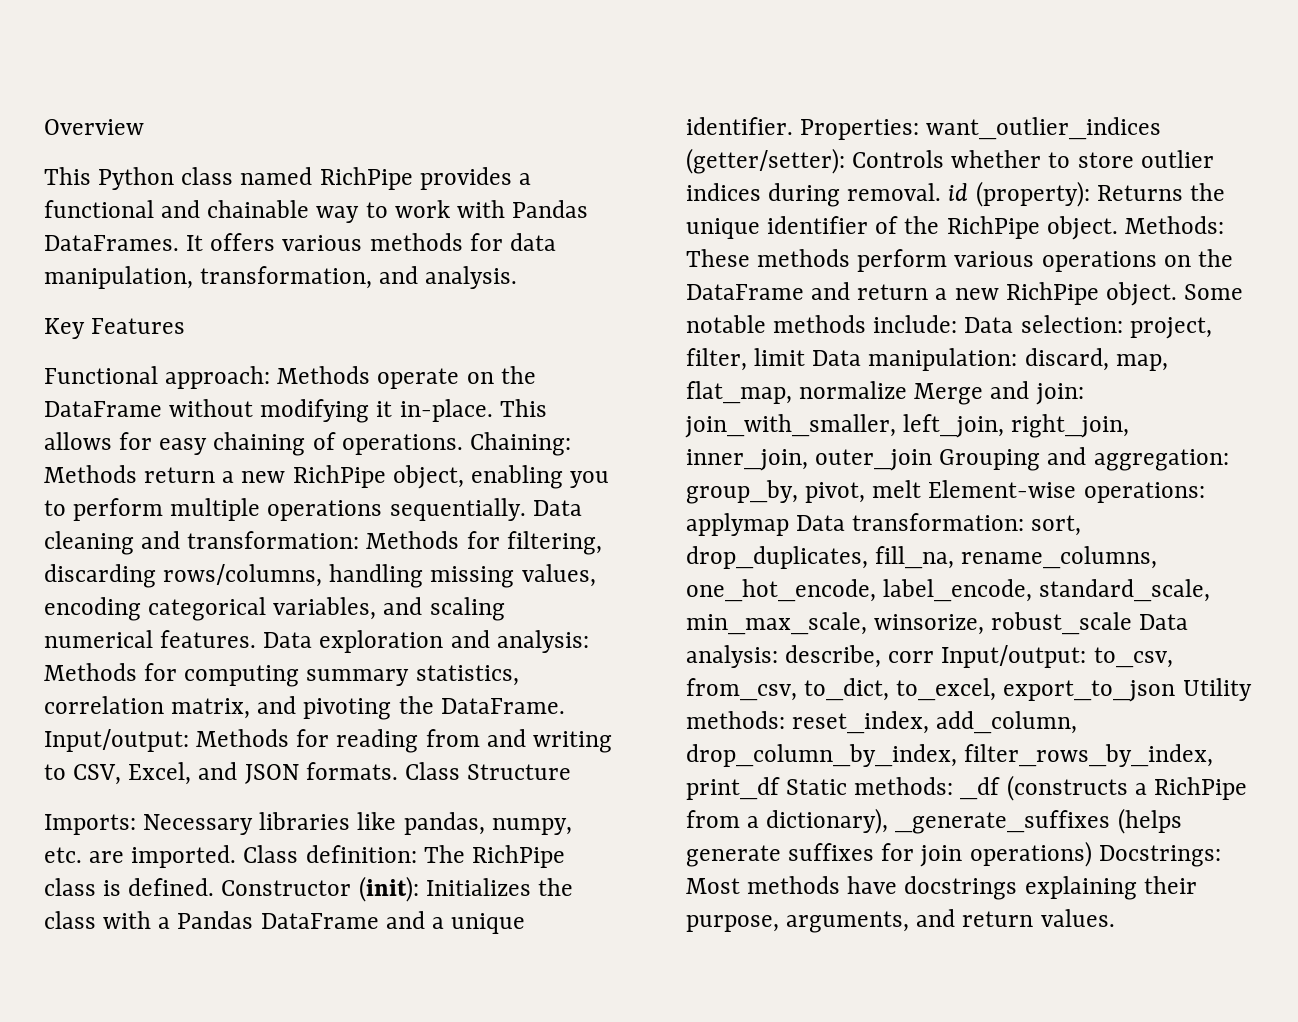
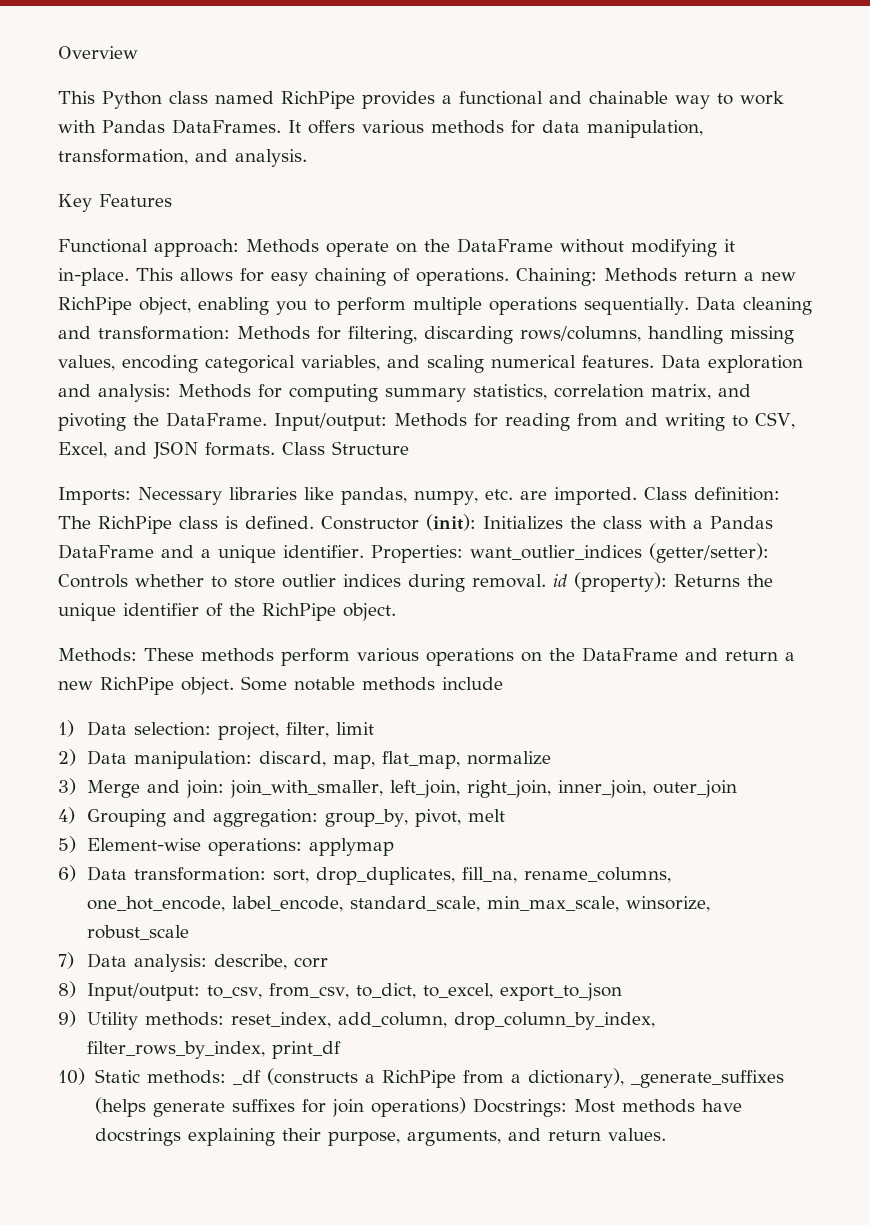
- Properties: want_outlier_indices (getter/setter): Controls whether to store outlier indices during removal. id (property): Returns the unique identifier of the RichPipe object. Methods: These methods perform various operations on the DataFrame and return a new RichPipe object.
+ Properties: want_outlier_indices (getter/setter): Controls whether to store outlier indices during removal. id (property): Returns the unique identifier of the RichPipe object.
+ Methods: These methods perform various operations on the DataFrame and return a new RichPipe object.
- Some notable methods include: Data selection:
+ Some notable methods include
+ 1) Data selection:
- project, filter, limit Data manipulation:
+ project, filter, limit
+ 2) Data manipulation:
- discard, map, flat_map, normalize Merge and join:
+ discard, map, flat_map, normalize
+ 3) Merge and join:
- join_with_smaller, left_join, right_join, inner_join, outer_join Grouping and aggregation:
+ join_with_smaller, left_join, right_join, inner_join, outer_join
+ 4) Grouping and aggregation:
- group_by, pivot, melt Element-wise operations:
+ group_by, pivot, melt
+ 5) Element-wise operations:
- applymap Data transformation:
+ applymap
+ 6) Data transformation:
- sort, drop_duplicates, fill_na, rename_columns, one_hot_encode, label_encode, standard_scale, min_max_scale, winsorize, robust_scale Data analysis:
+ sort, drop_duplicates, fill_na, rename_columns, one_hot_encode, label_encode, standard_scale, min_max_scale, winsorize, robust_scale
+ 7) Data analysis:
- describe, corr Input/output:
+ describe, corr
+ 8) Input/output:
- to_csv, from_csv, to_dict, to_excel, export_to_json Utility methods:
+ to_csv, from_csv, to_dict, to_excel, export_to_json
+ 9) Utility methods:
- reset_index, add_column, drop_column_by_index, filter_rows_by_index, print_df Static methods:
+ reset_index, add_column, drop_column_by_index, filter_rows_by_index, print_df
+ 10) Static methods:

